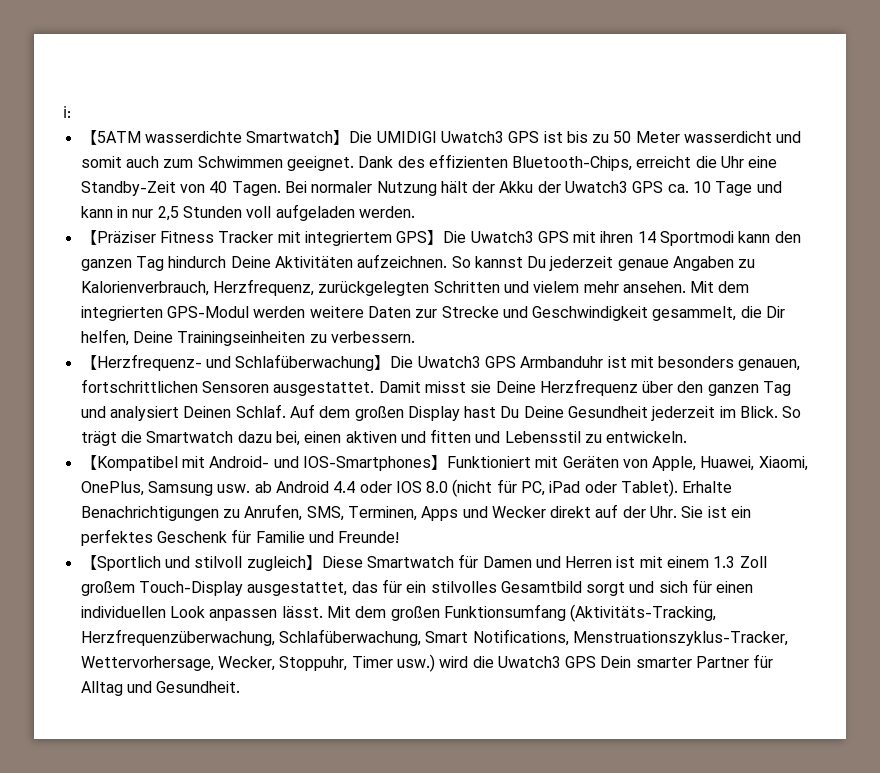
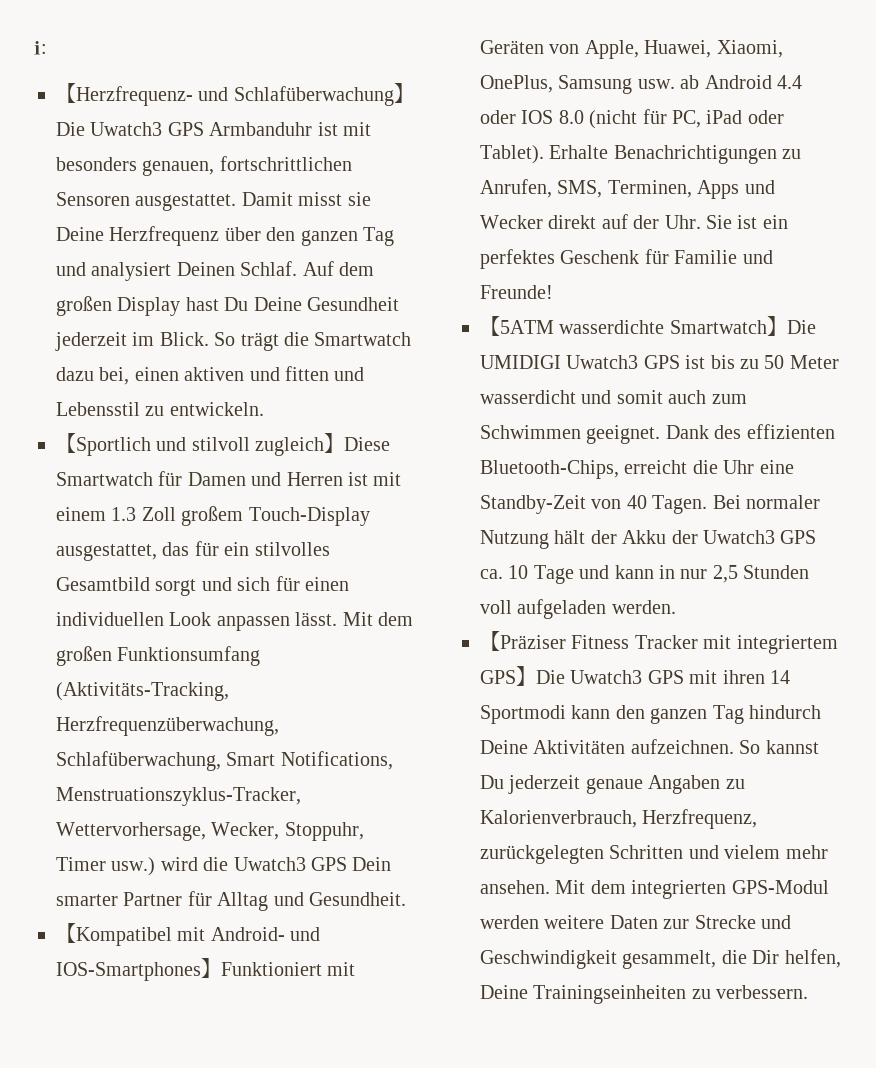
+ 【Herzfrequenz- und Schlafüberwachung】Die Uwatch3 GPS Armbanduhr ist mit besonders genauen, fortschrittlichen Sensoren ausgestattet. Damit misst sie Deine Herzfrequenz über den ganzen Tag und analysiert Deinen Schlaf. Auf dem großen Display hast Du Deine Gesundheit jederzeit im Blick. So trägt die Smartwatch dazu bei, einen aktiven und fitten und Lebensstil zu entwickeln.
+ 【Sportlich und stilvoll zugleich】Diese Smartwatch für Damen und Herren ist mit einem 1.3 Zoll großem Touch-Display ausgestattet, das für ein stilvolles Gesamtbild sorgt und sich für einen individuellen Look anpassen lässt. Mit dem großen Funktionsumfang (Aktivitäts-Tracking, Herzfrequenzüberwachung, Schlafüberwachung, Smart Notifications, Menstruationszyklus-Tracker, Wettervorhersage, Wecker, Stoppuhr, Timer usw.) wird die Uwatch3 GPS Dein smarter Partner für Alltag und Gesundheit.
+ 【Kompatibel mit Android- und IOS-Smartphones】Funktioniert mit Geräten von Apple, Huawei, Xiaomi, OnePlus, Samsung usw. ab Android 4.4 oder IOS 8.0 (nicht für PC, iPad oder Tablet). Erhalte Benachrichtigungen zu Anrufen, SMS, Terminen, Apps und Wecker direkt auf der Uhr. Sie ist ein perfektes Geschenk für Familie und Freunde!
- 【Herzfrequenz- und Schlafüberwachung】Die Uwatch3 GPS Armbanduhr ist mit besonders genauen, fortschrittlichen Sensoren ausgestattet. Damit misst sie Deine Herzfrequenz über den ganzen Tag und analysiert Deinen Schlaf. Auf dem großen Display hast Du Deine Gesundheit jederzeit im Blick. So trägt die Smartwatch dazu bei, einen aktiven und fitten und Lebensstil zu entwickeln.
- 【Kompatibel mit Android- und IOS-Smartphones】Funktioniert mit Geräten von Apple, Huawei, Xiaomi, OnePlus, Samsung usw. ab Android 4.4 oder IOS 8.0 (nicht für PC, iPad oder Tablet). Erhalte Benachrichtigungen zu Anrufen, SMS, Terminen, Apps und Wecker direkt auf der Uhr. Sie ist ein perfektes Geschenk für Familie und Freunde!
- 【Sportlich und stilvoll zugleich】Diese Smartwatch für Damen und Herren ist mit einem 1.3 Zoll großem Touch-Display ausgestattet, das für ein stilvolles Gesamtbild sorgt und sich für einen individuellen Look anpassen lässt. Mit dem großen Funktionsumfang (Aktivitäts-Tracking, Herzfrequenzüberwachung, Schlafüberwachung, Smart Notifications, Menstruationszyklus-Tracker, Wettervorhersage, Wecker, Stoppuhr, Timer usw.) wird die Uwatch3 GPS Dein smarter Partner für Alltag und Gesundheit.

